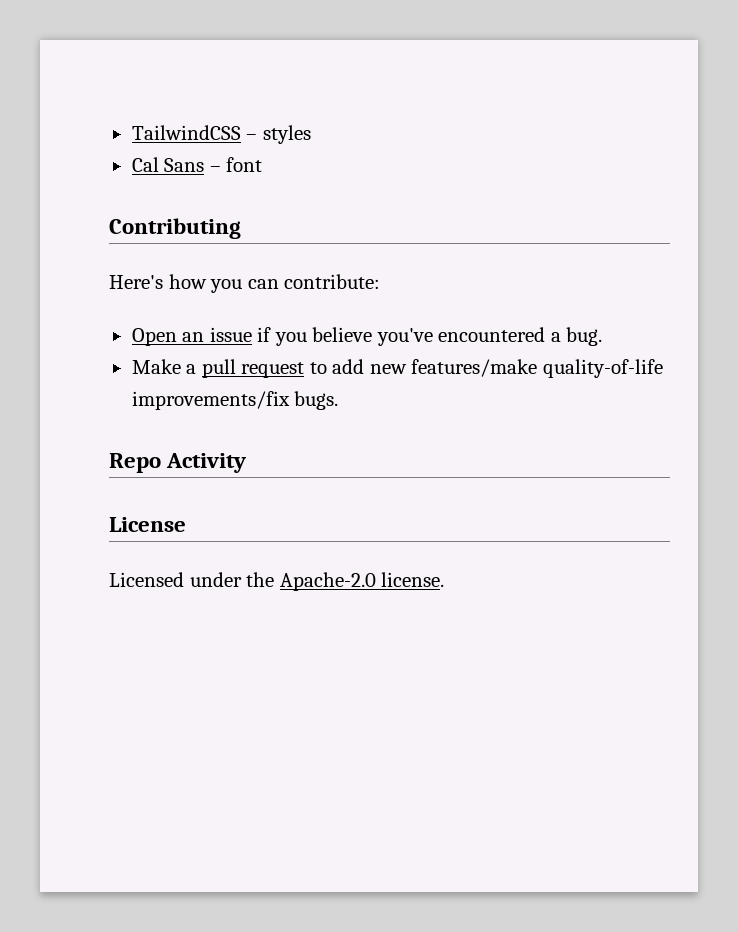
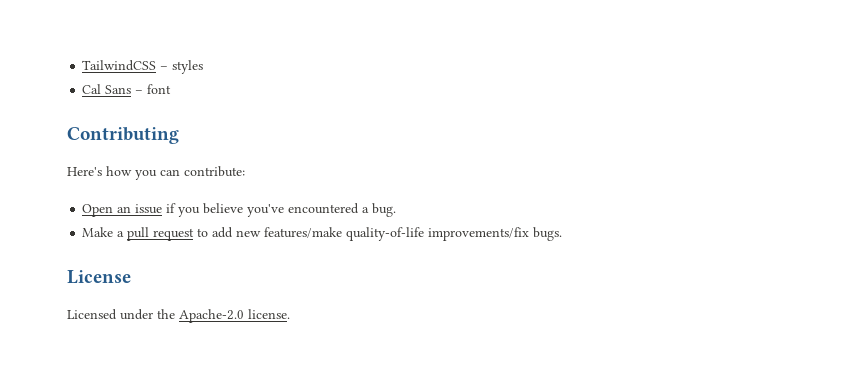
- Repo Activity

